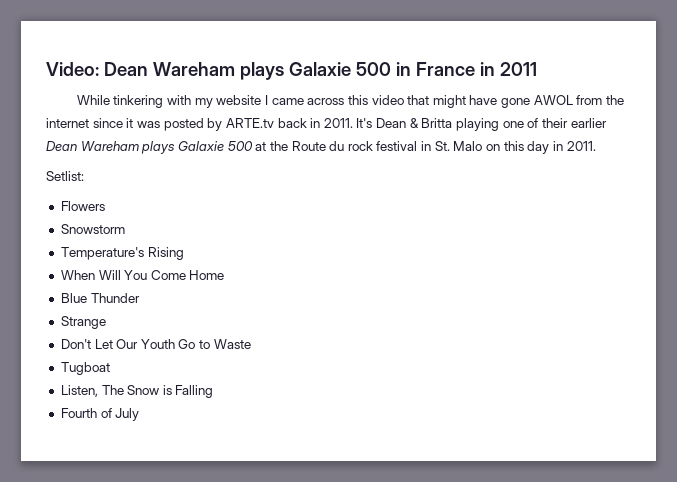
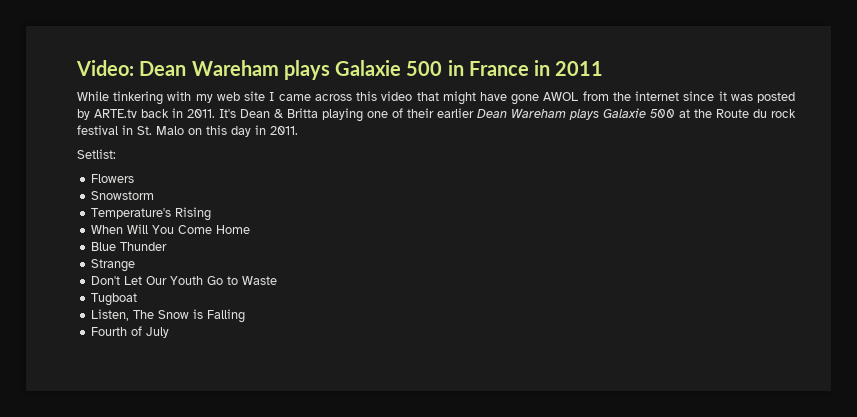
- While tinkering with my website I came across this video that might have gone AWOL from the internet since it was posted by ARTE.tv back in 2011.
+ While tinkering with my web site I came across this video that might have gone AWOL from the internet since it was posted by ARTE.tv back in 2011.

